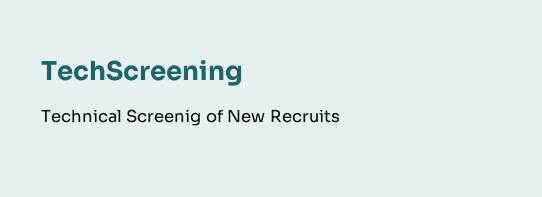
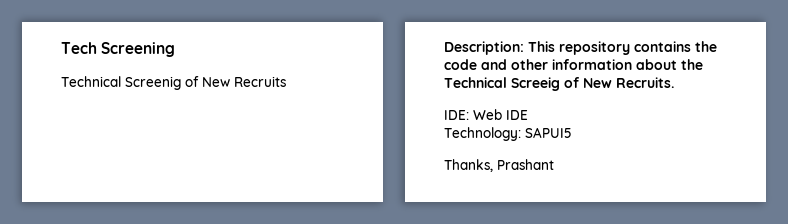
- TechScreening
+ Tech Screening
+ Description: This repository contains the code and other information about the Technical Screeig of New Recruits.
+ IDE: Web IDE
+ Technology: SAPUI5
+ Thanks, Prashant

